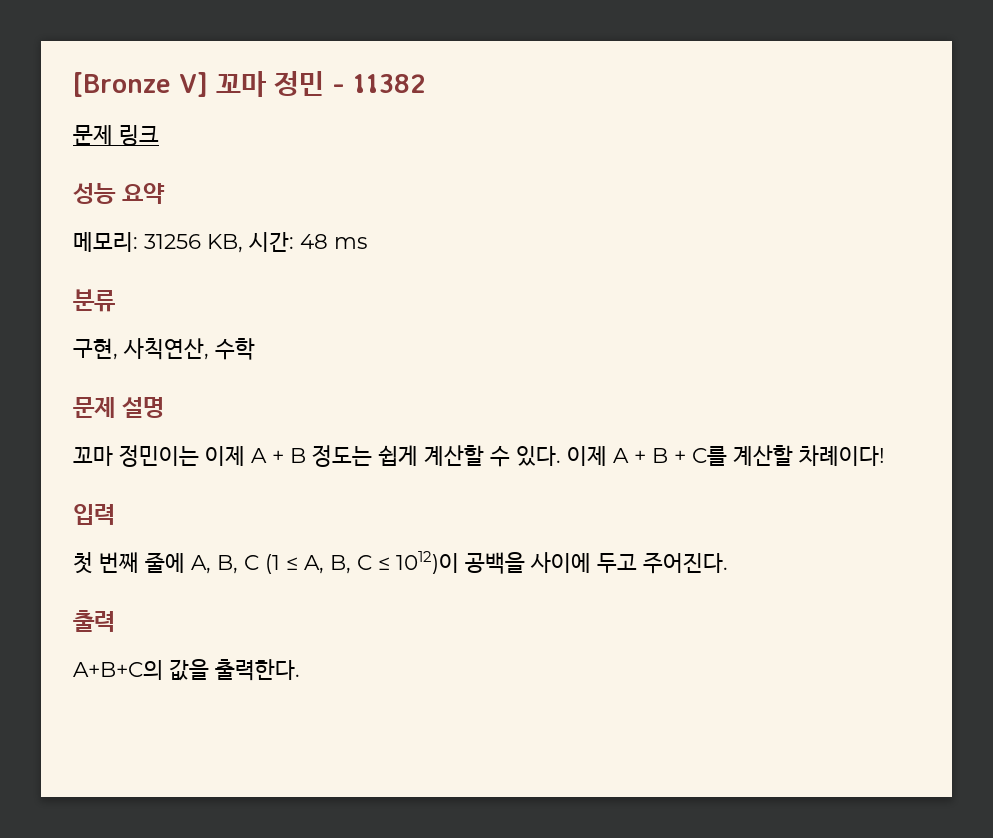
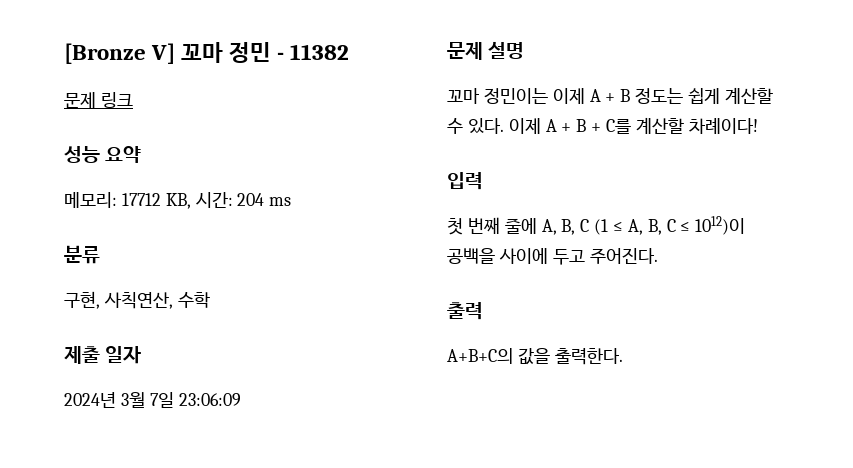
- 메모리: 31256 KB, 시간: 48 ms
+ 메모리: 17712 KB, 시간: 204 ms
+ 제출 일자
+ 2024년 3월 7일 23:06:09

